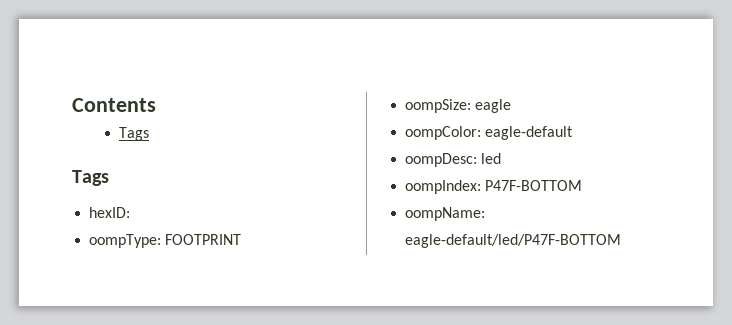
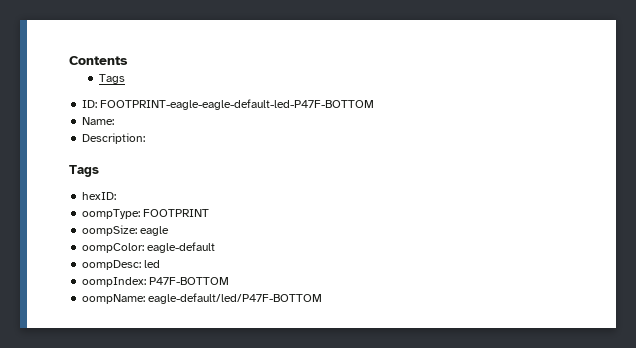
+ ID: FOOTPRINT-eagle-eagle-default-led-P47F-BOTTOM
+ Name:
+ Description:

